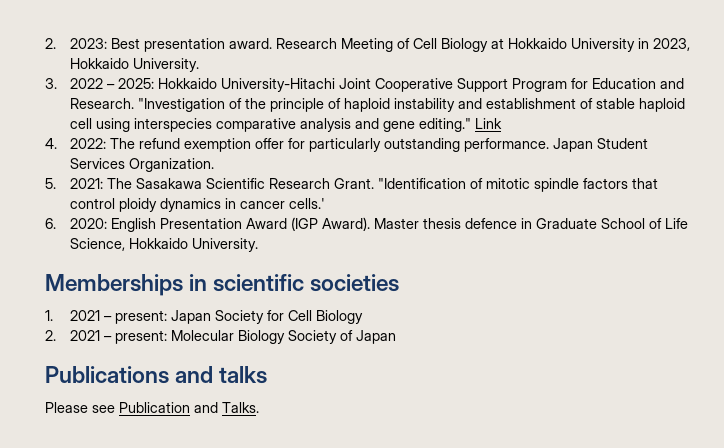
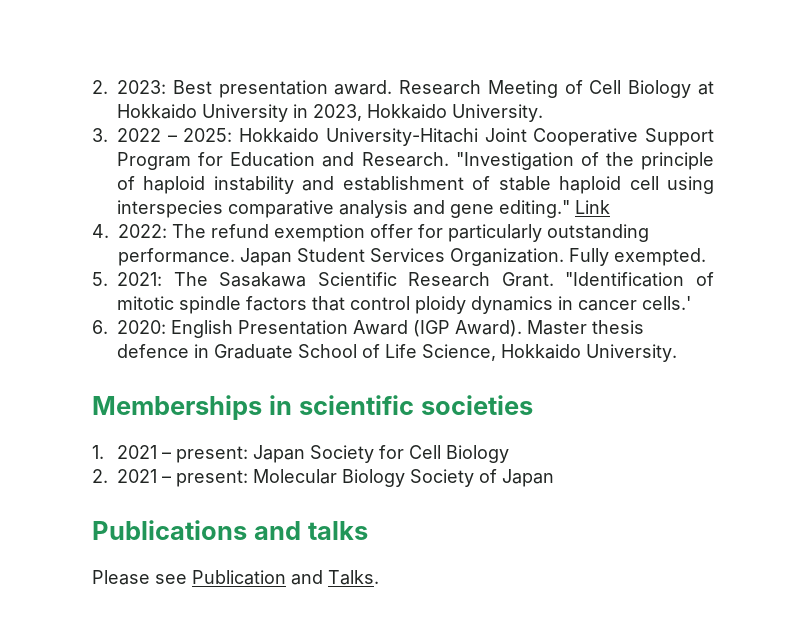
+ Fully exempted.

